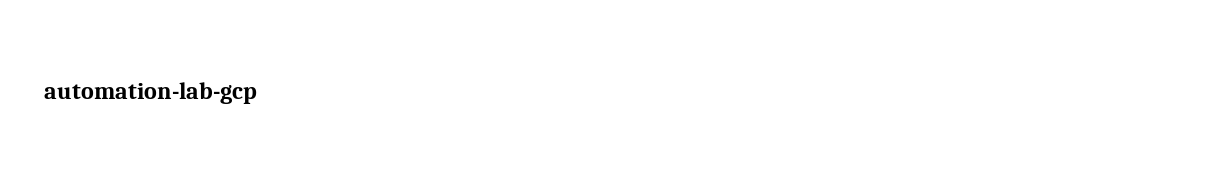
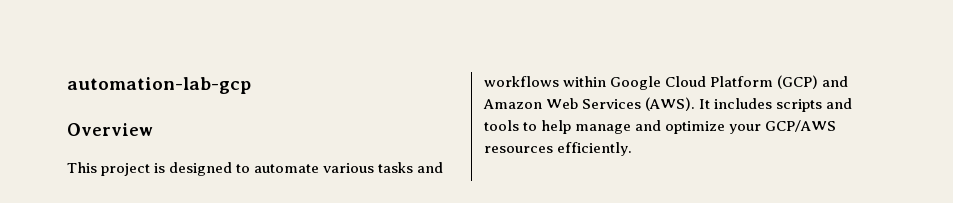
+ Overview
+ This project is designed to automate various tasks and workflows within Google Cloud Platform (GCP) and Amazon Web Services (AWS). It includes scripts and tools to help manage and optimize your GCP/AWS resources efficiently.

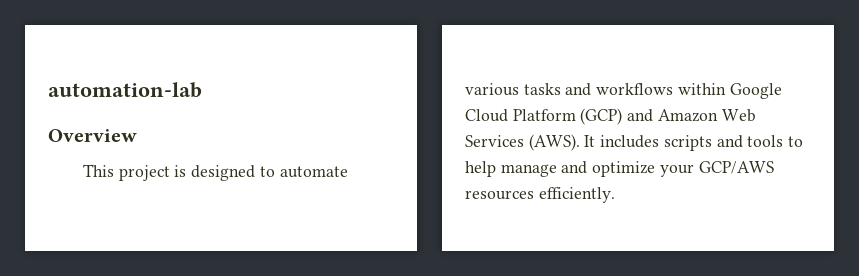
- automation-lab-gcp
+ automation-lab

